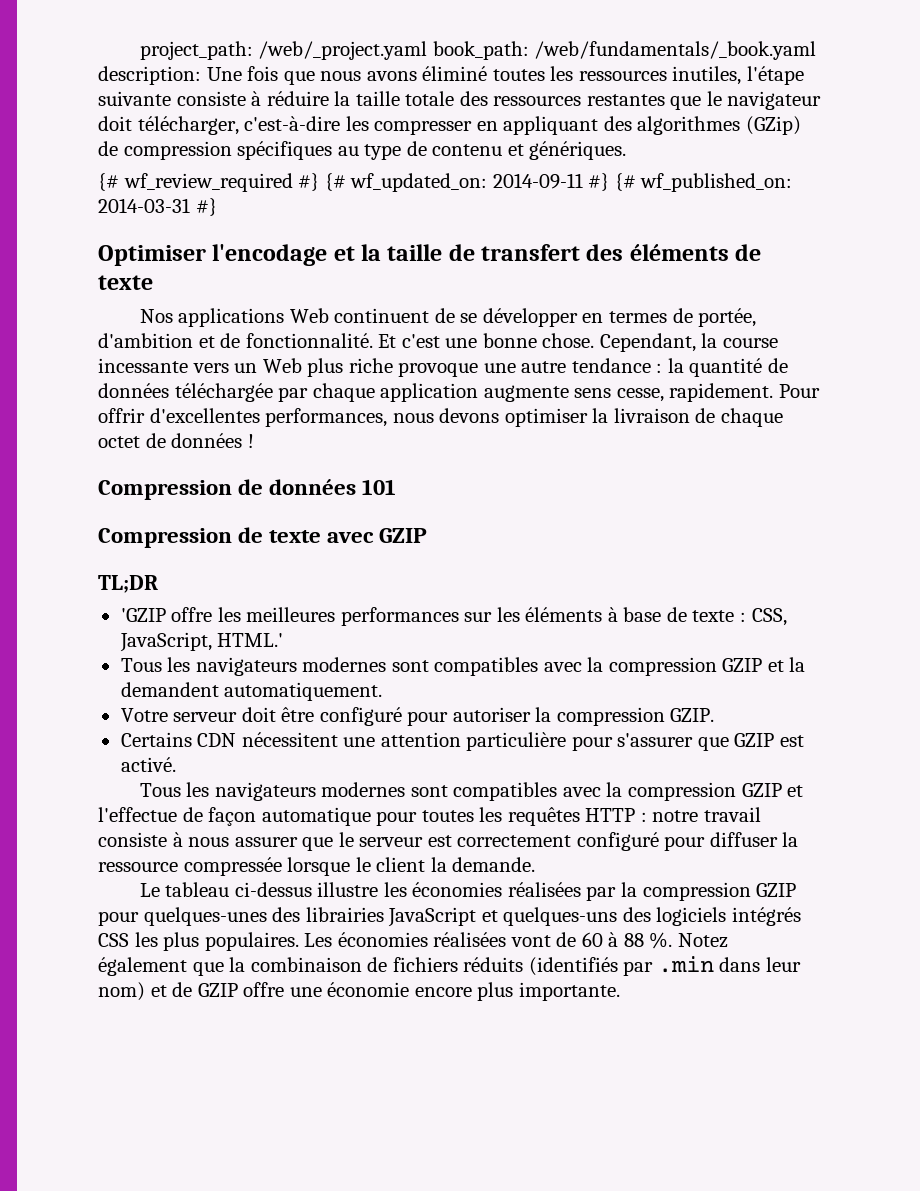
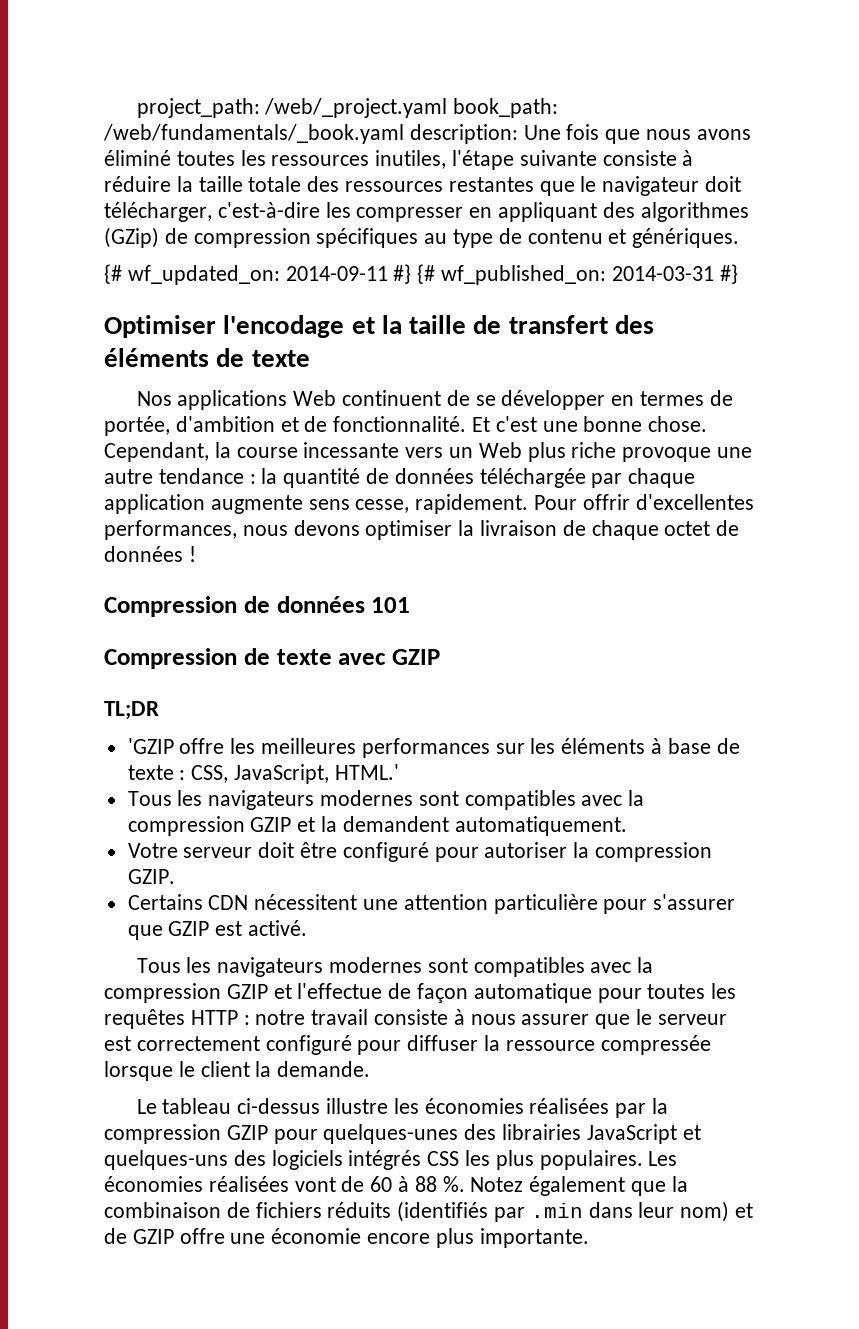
- {# wf_review_required #} {# wf_updated_on: 2014-09-11 #} {# wf_published_on: 2014-03-31 #}
+ {# wf_updated_on: 2014-09-11 #} {# wf_published_on: 2014-03-31 #}

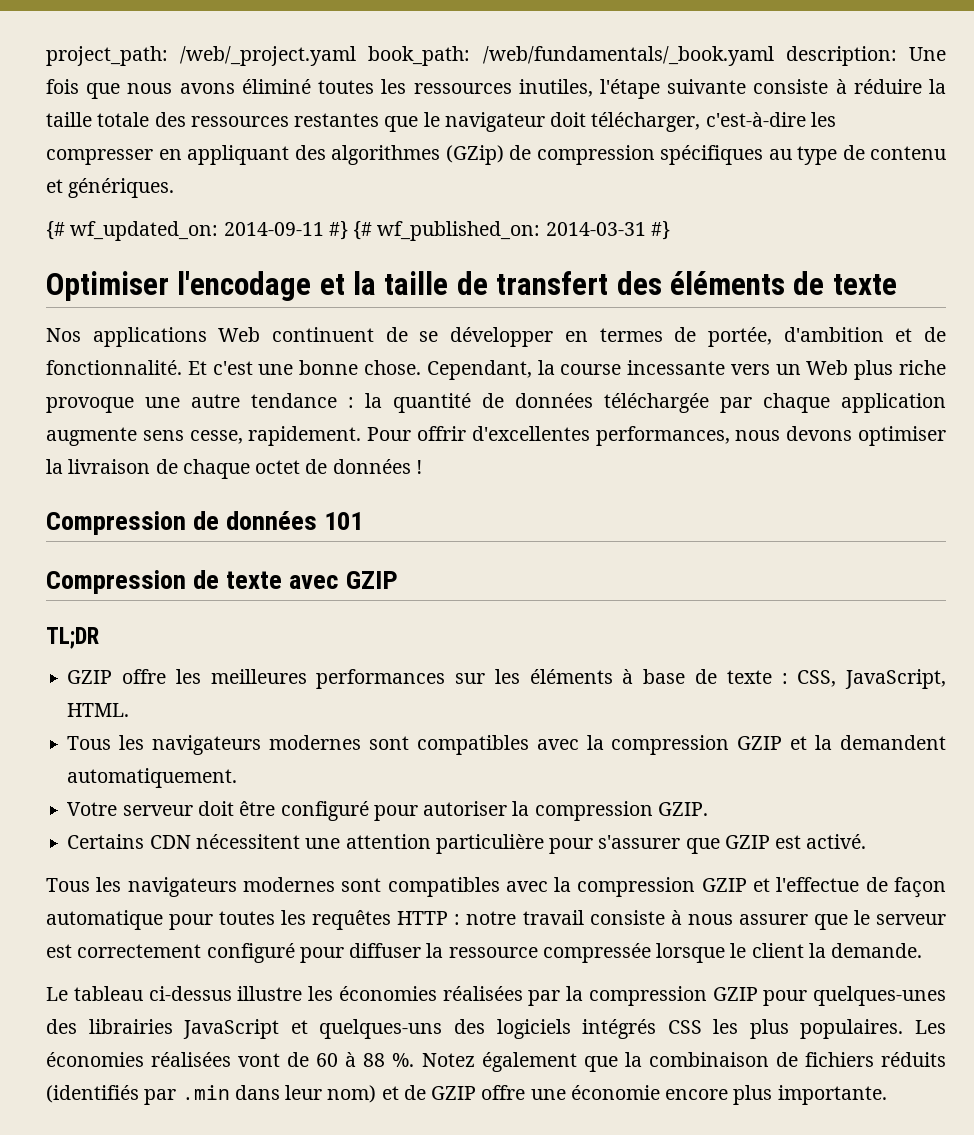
- 'GZIP offre les meilleures performances sur les éléments à base de texte : CSS, JavaScript, HTML.'
+ GZIP offre les meilleures performances sur les éléments à base de texte : CSS, JavaScript, HTML.

